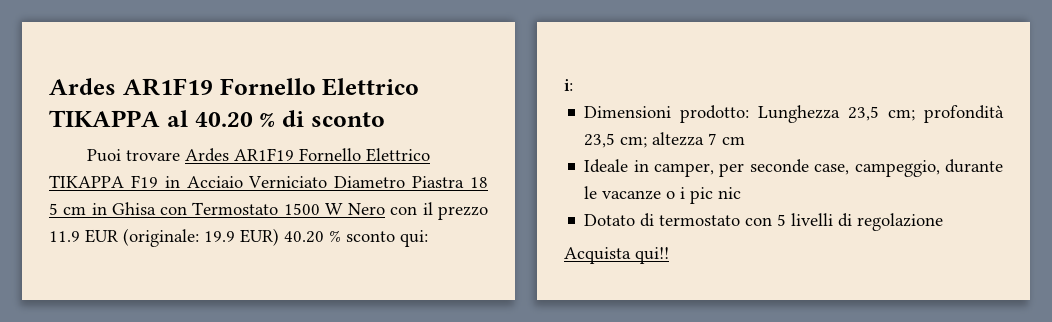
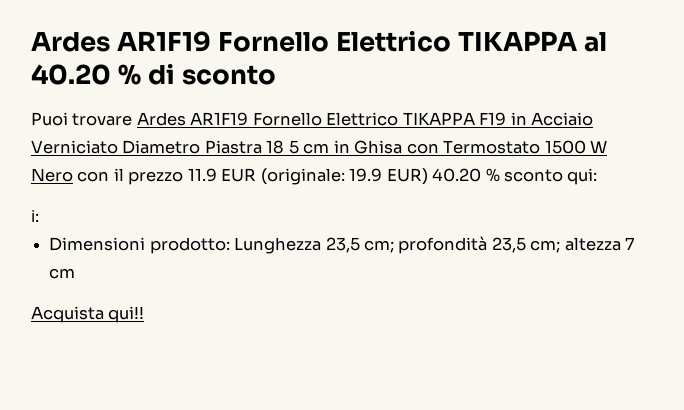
- Ideale in camper, per seconde case, campeggio, durante le vacanze o i pic nic
- Dotato di termostato con 5 livelli di regolazione

